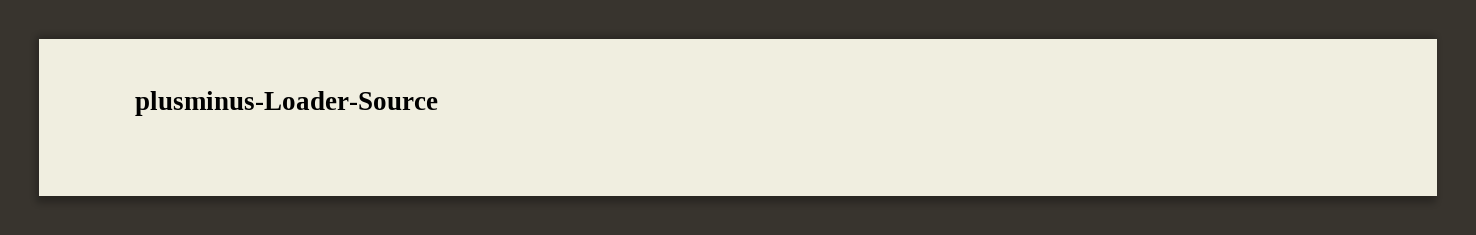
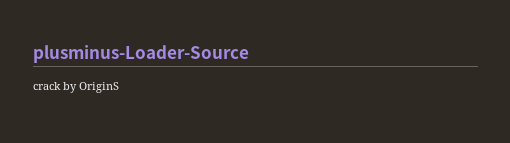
+ crack by OriginS

